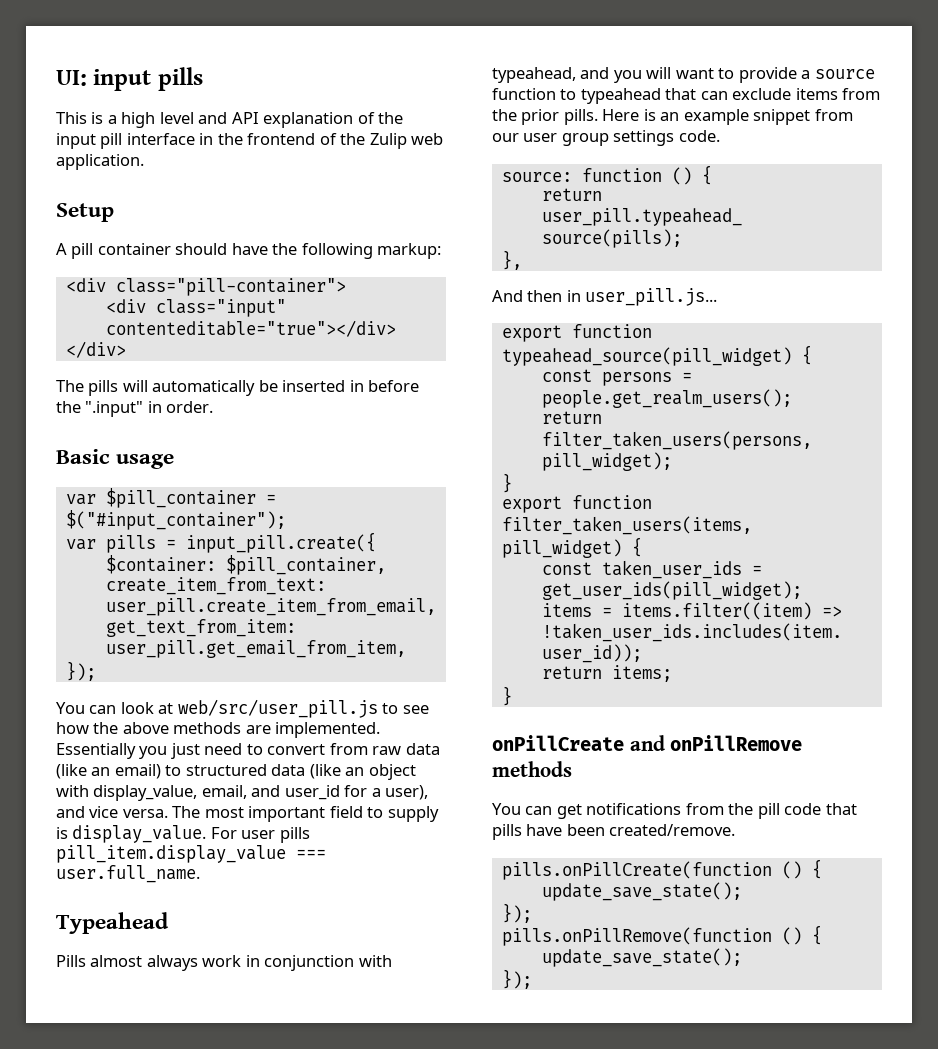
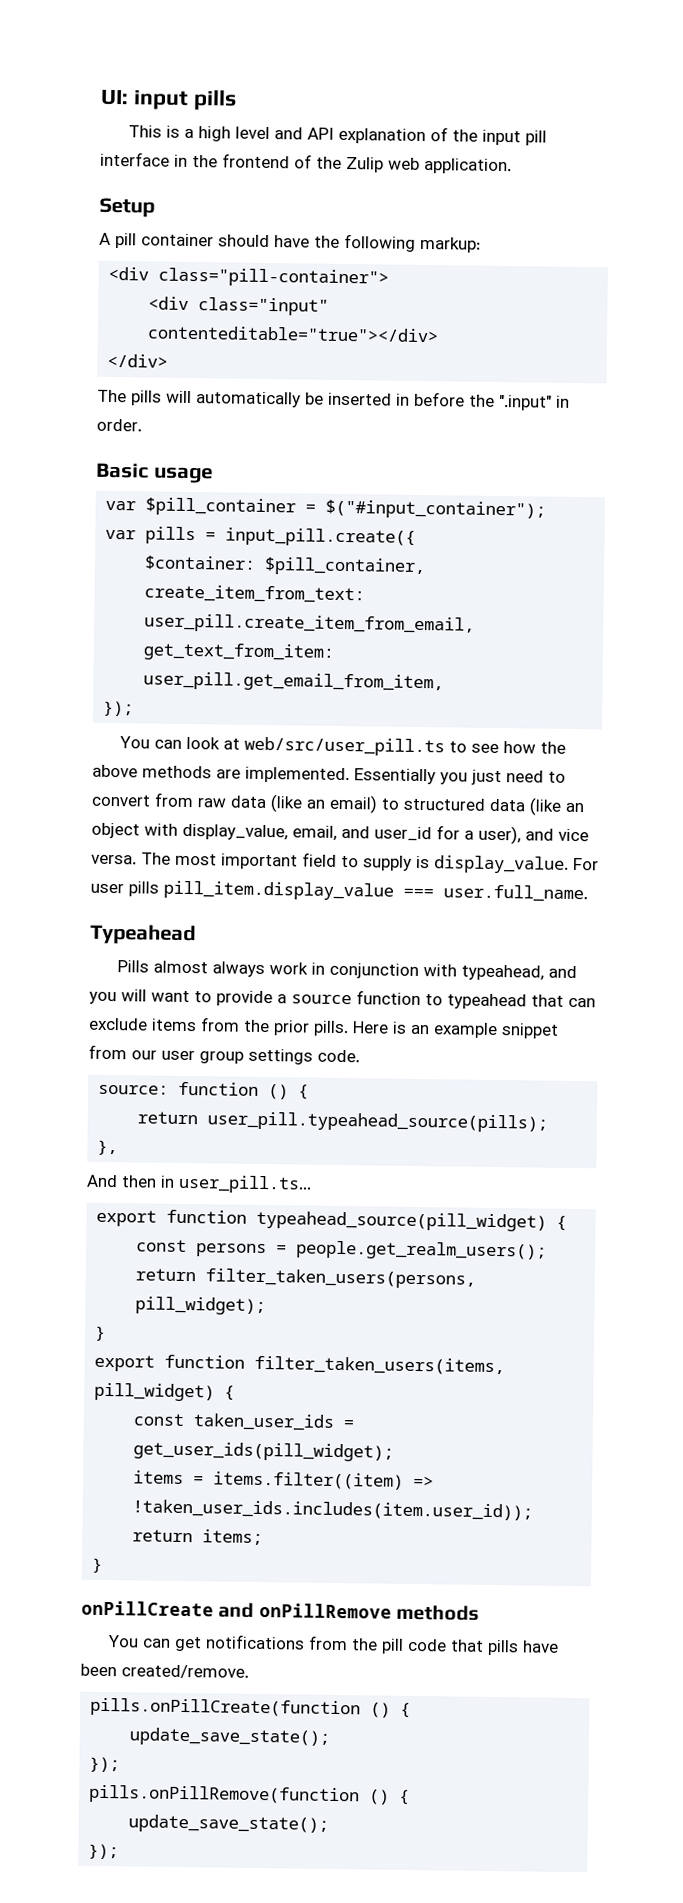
- You can look at web/src/user_pill.js to see how the above methods are implemented.
+ You can look at web/src/user_pill.ts to see how the above methods are implemented.
- And then in user_pill.js...
+ And then in user_pill.ts...

